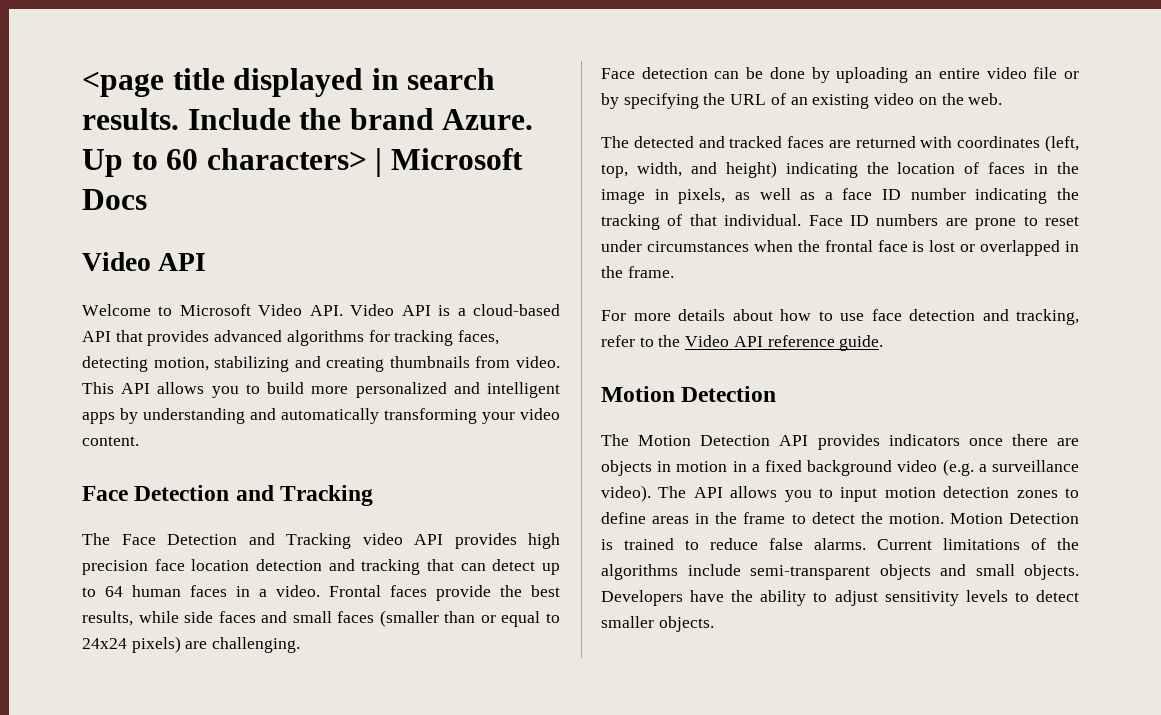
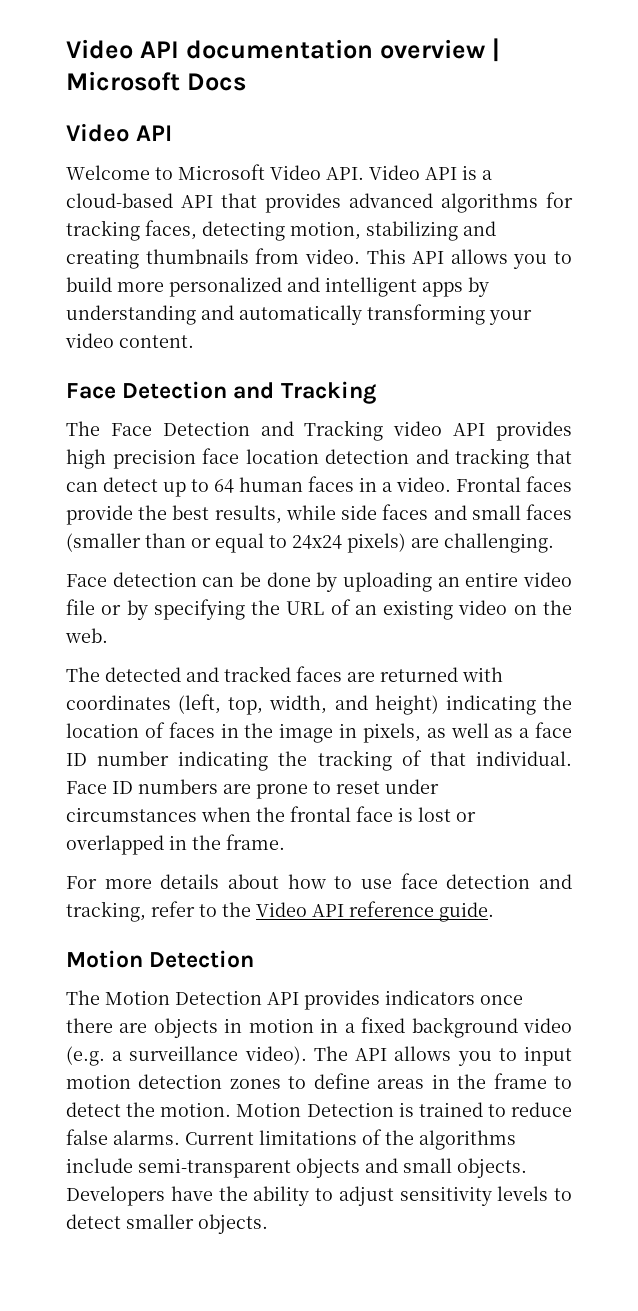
- <page title displayed in search results. Include the brand Azure. Up to 60 characters> | Microsoft Docs
+ Video API documentation overview | Microsoft Docs

